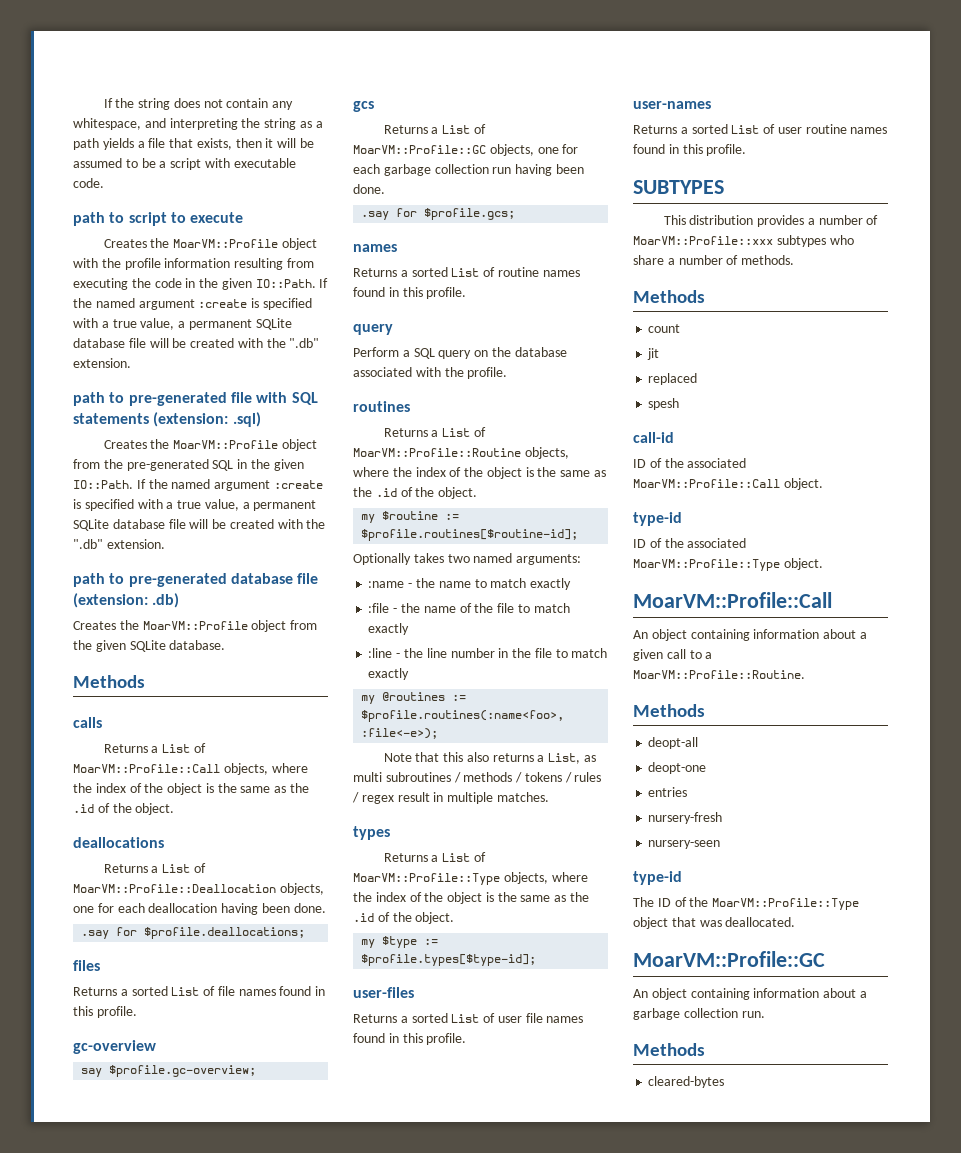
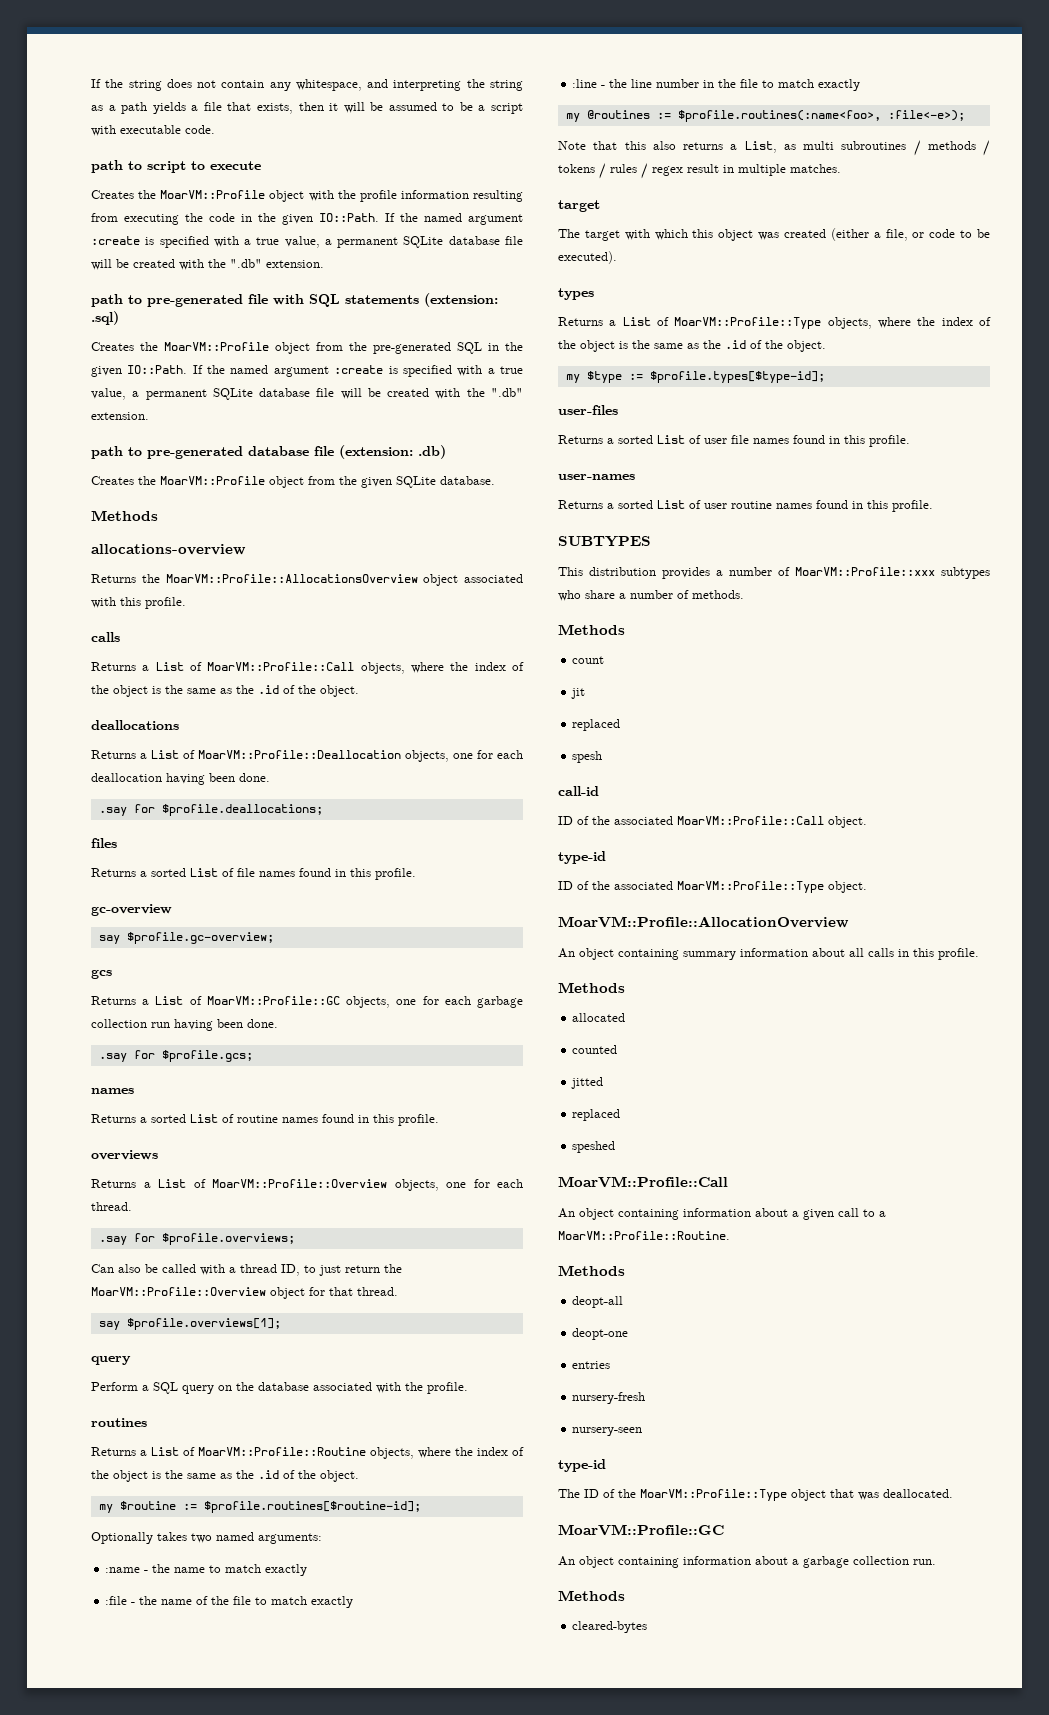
+ allocations-overview
+ Returns the MoarVM::Profile::AllocationsOverview object associated with this profile.
+ overviews
+ Returns a List of MoarVM::Profile::Overview objects, one for each thread.
+ .say for $profile.overviews;
+ Can also be called with a thread ID, to just return the MoarVM::Profile::Overview object for that thread.
+ say $profile.overviews[1];
  Note that this also returns a List, as multi subroutines / methods / tokens / rules / regex result in multiple matches.
+ target
+ The target with which this object was created (either a file, or code to be executed).
+ MoarVM::Profile::AllocationOverview
+ An object containing summary information about all calls in this profile.
+ Methods
+ allocated
+ counted
+ jitted
+ replaced
+ speshed

